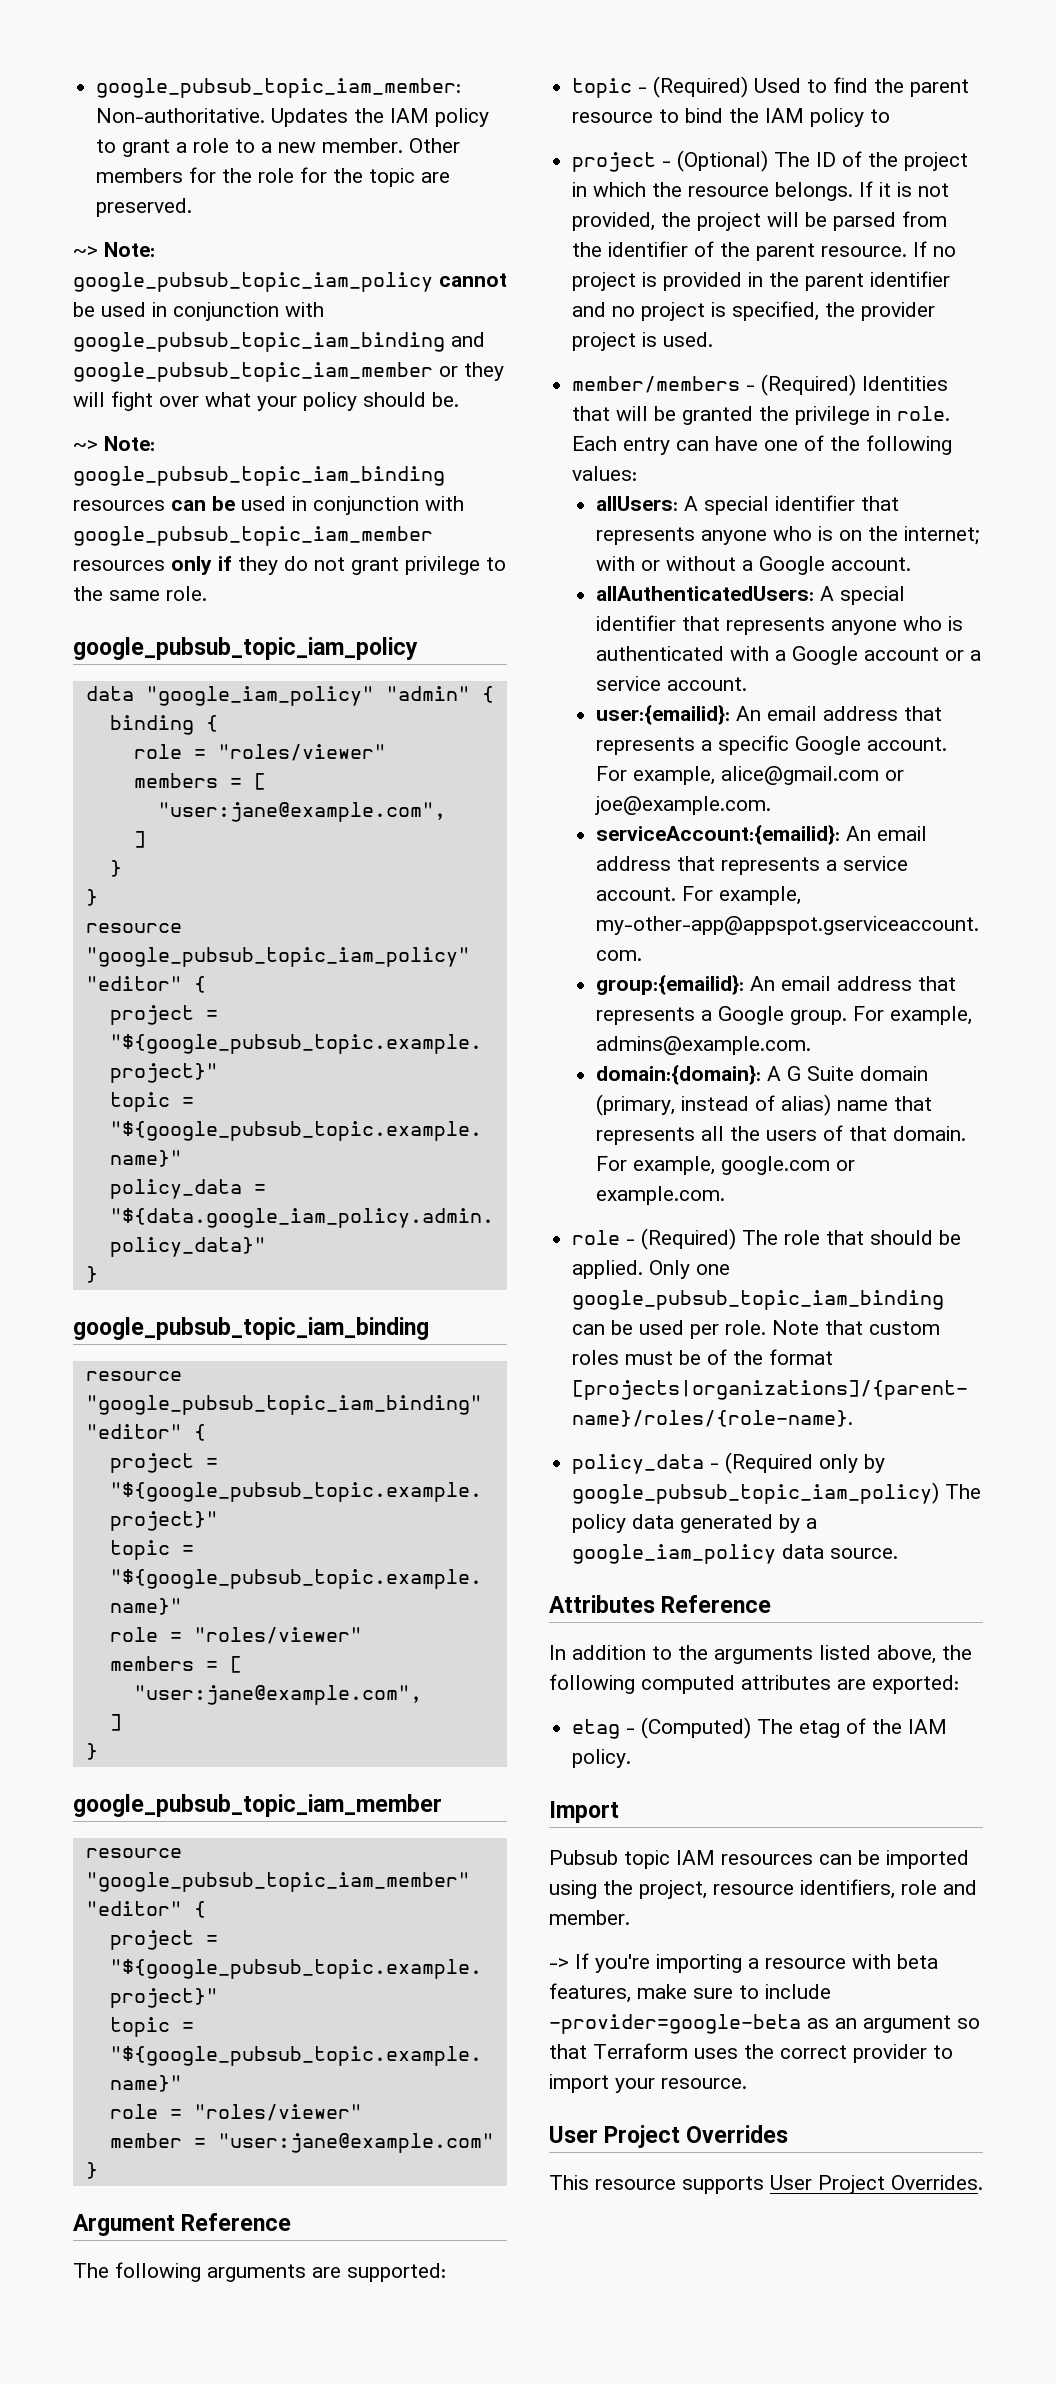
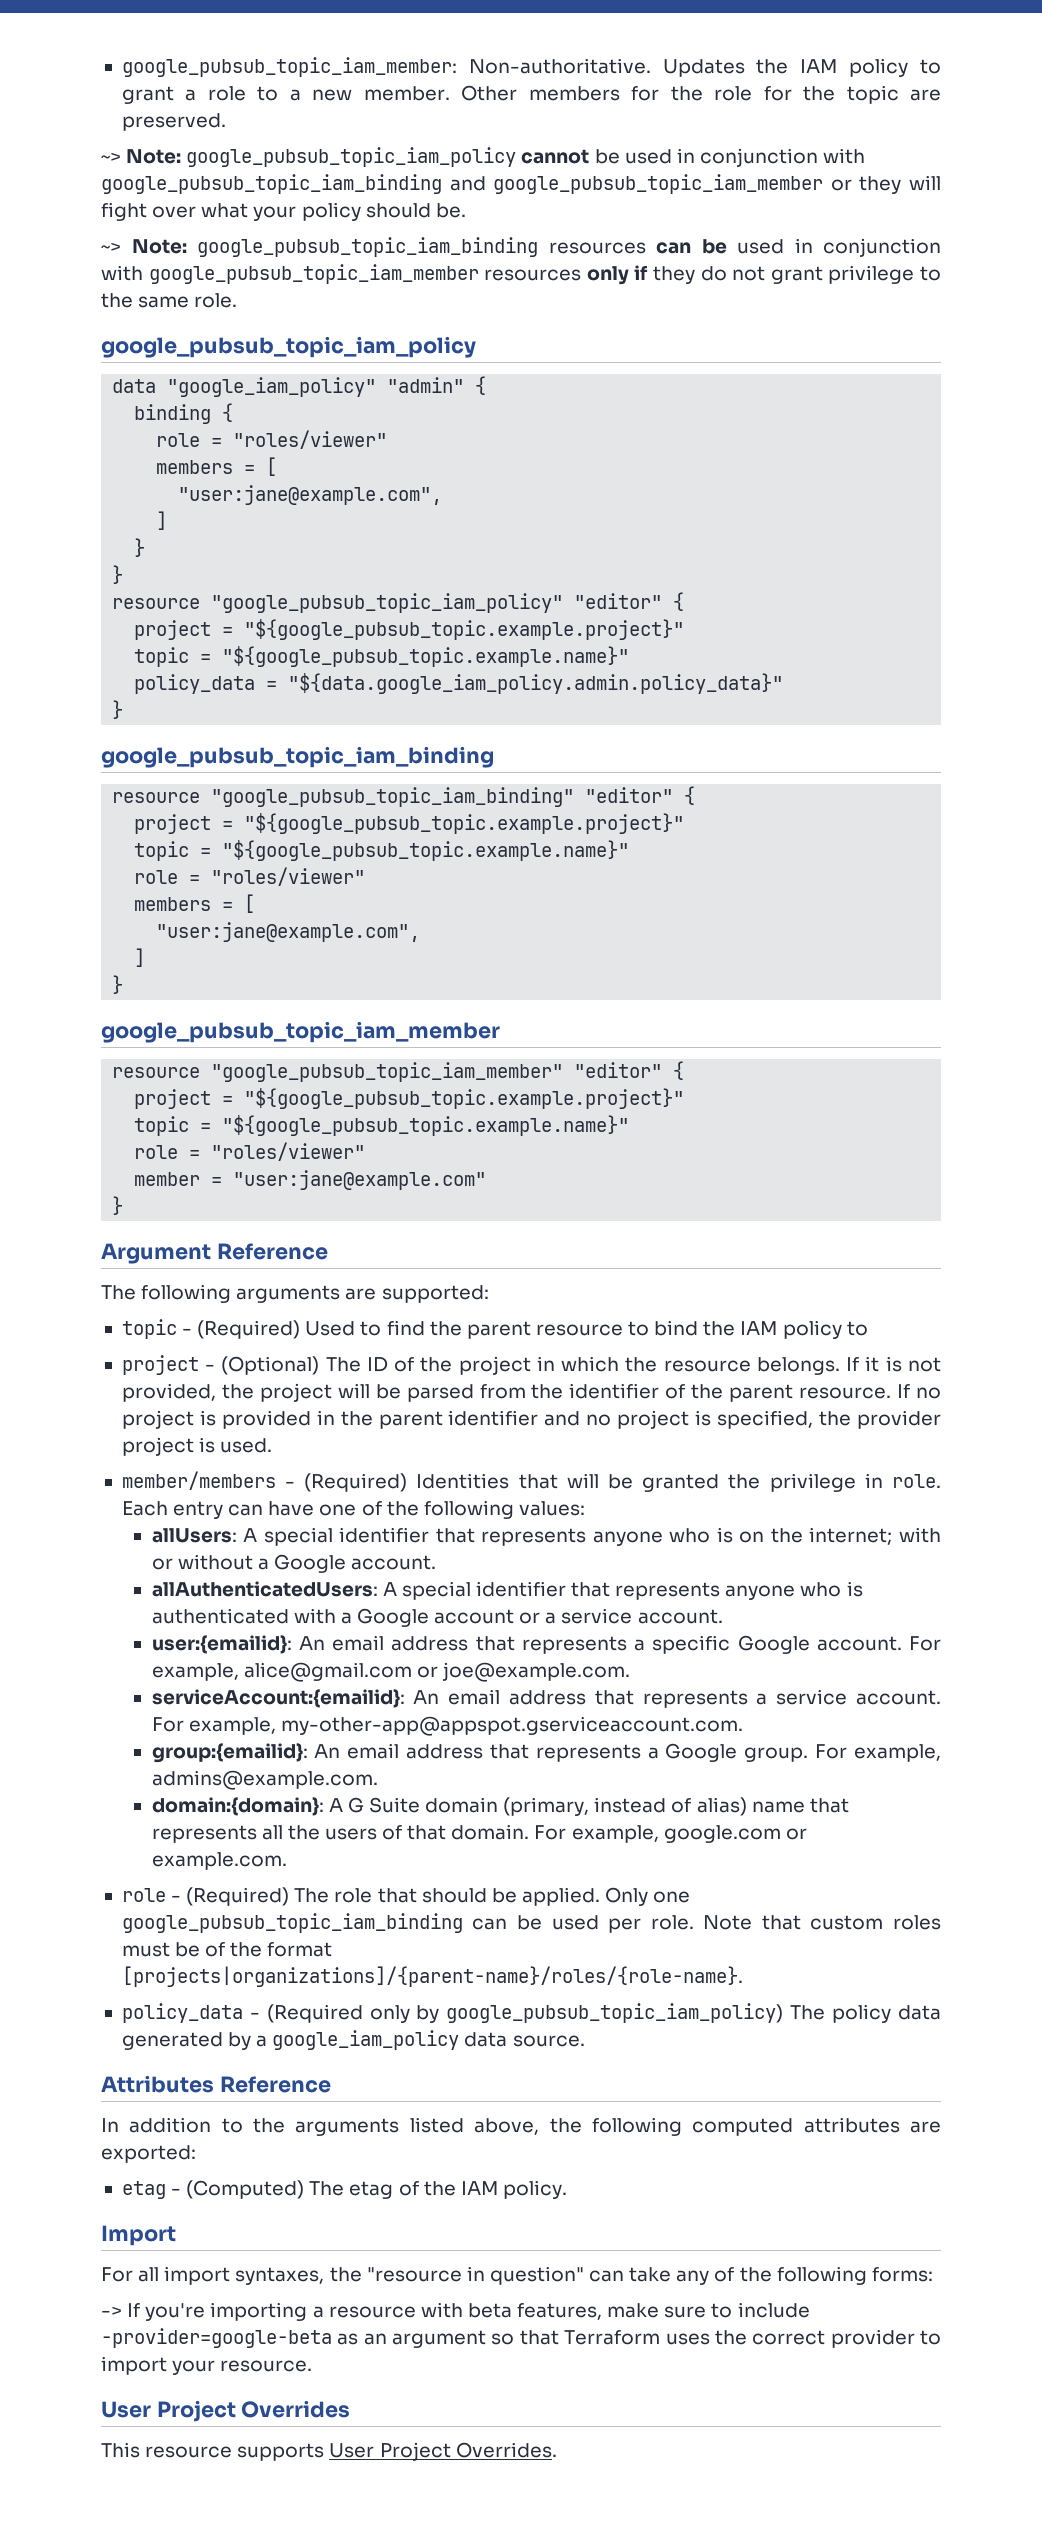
- Pubsub topic IAM resources can be imported using the project, resource identifiers, role and member.
+ For all import syntaxes, the "resource in question" can take any of the following forms:

